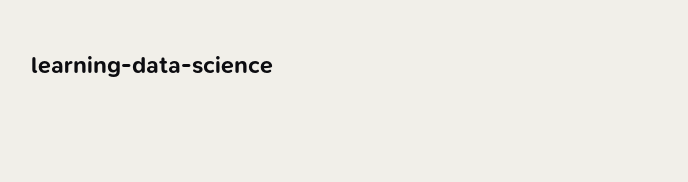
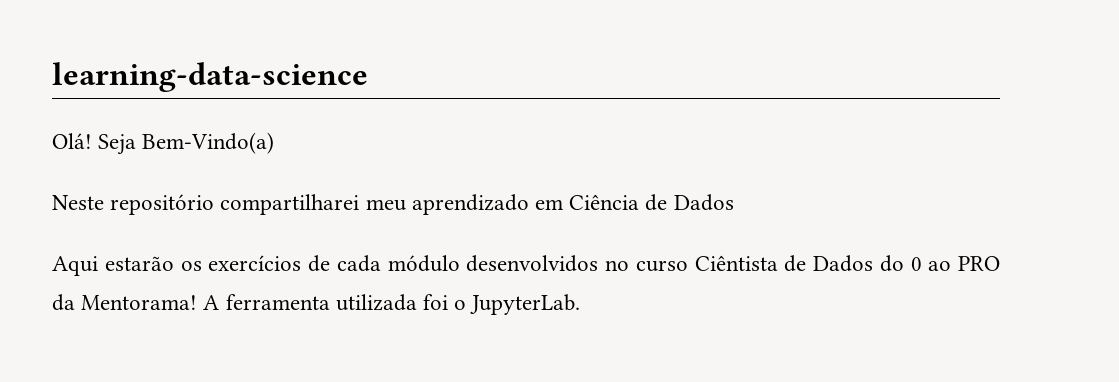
+ Olá! Seja Bem-Vindo(a)
+ Neste repositório compartilharei meu aprendizado em Ciência de Dados
+ Aqui estarão os exercícios de cada módulo desenvolvidos no curso Ciêntista de Dados do 0 ao PRO da Mentorama! A ferramenta utilizada foi o JupyterLab.

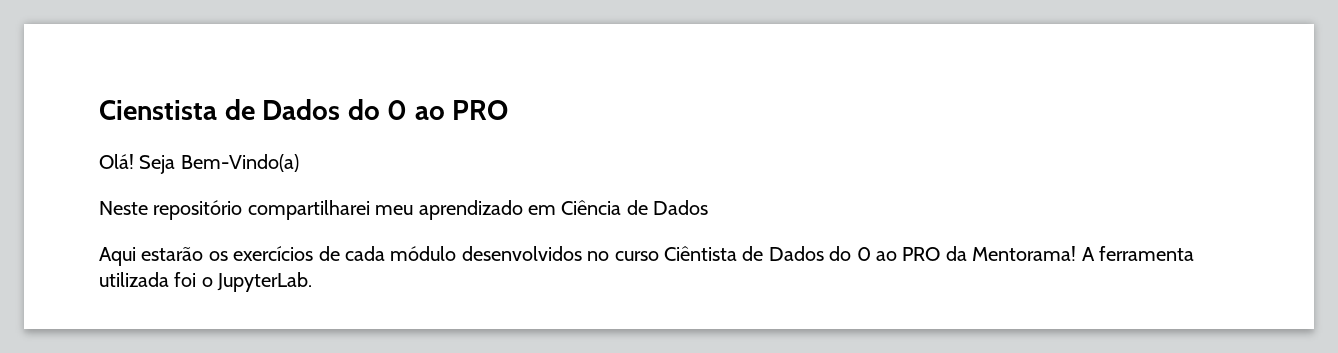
- learning-data-science
+ Cienstista de Dados do 0 ao PRO

